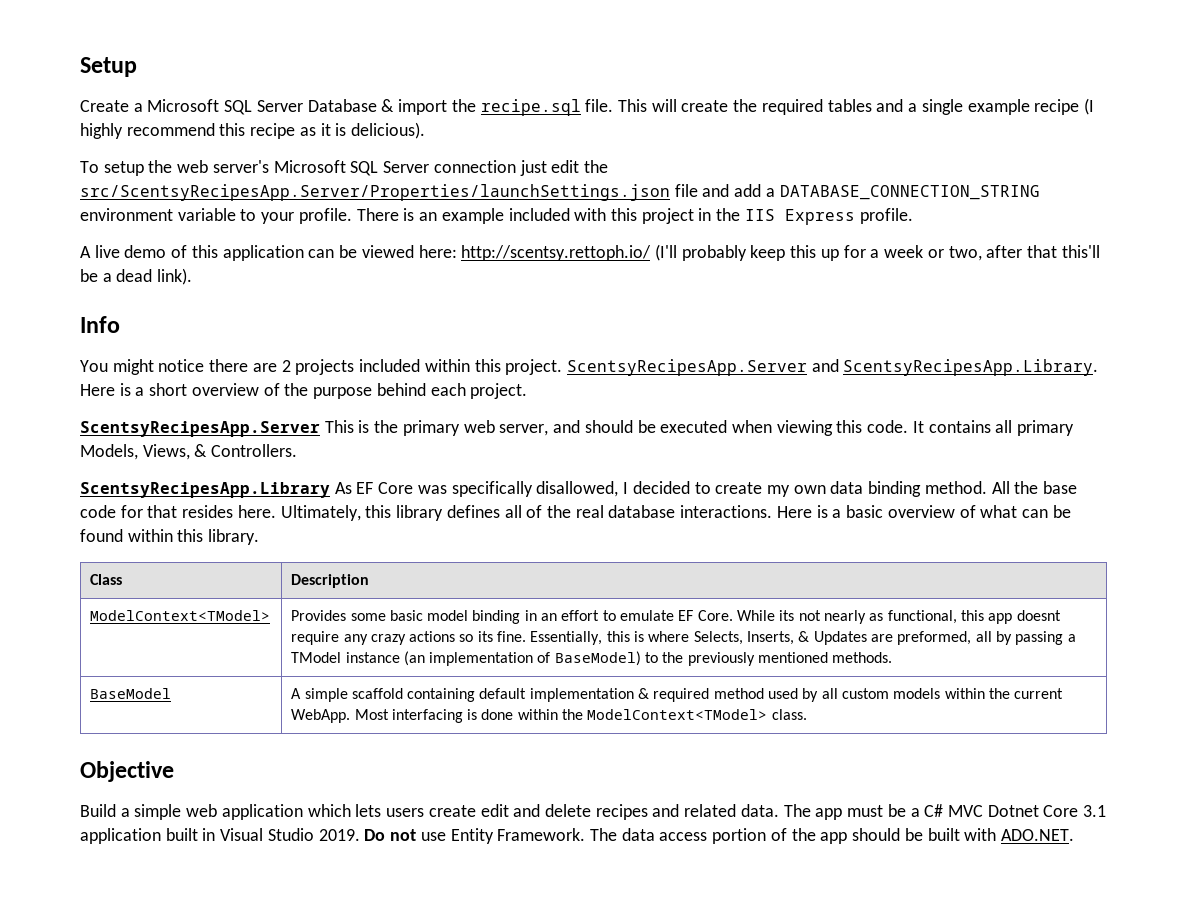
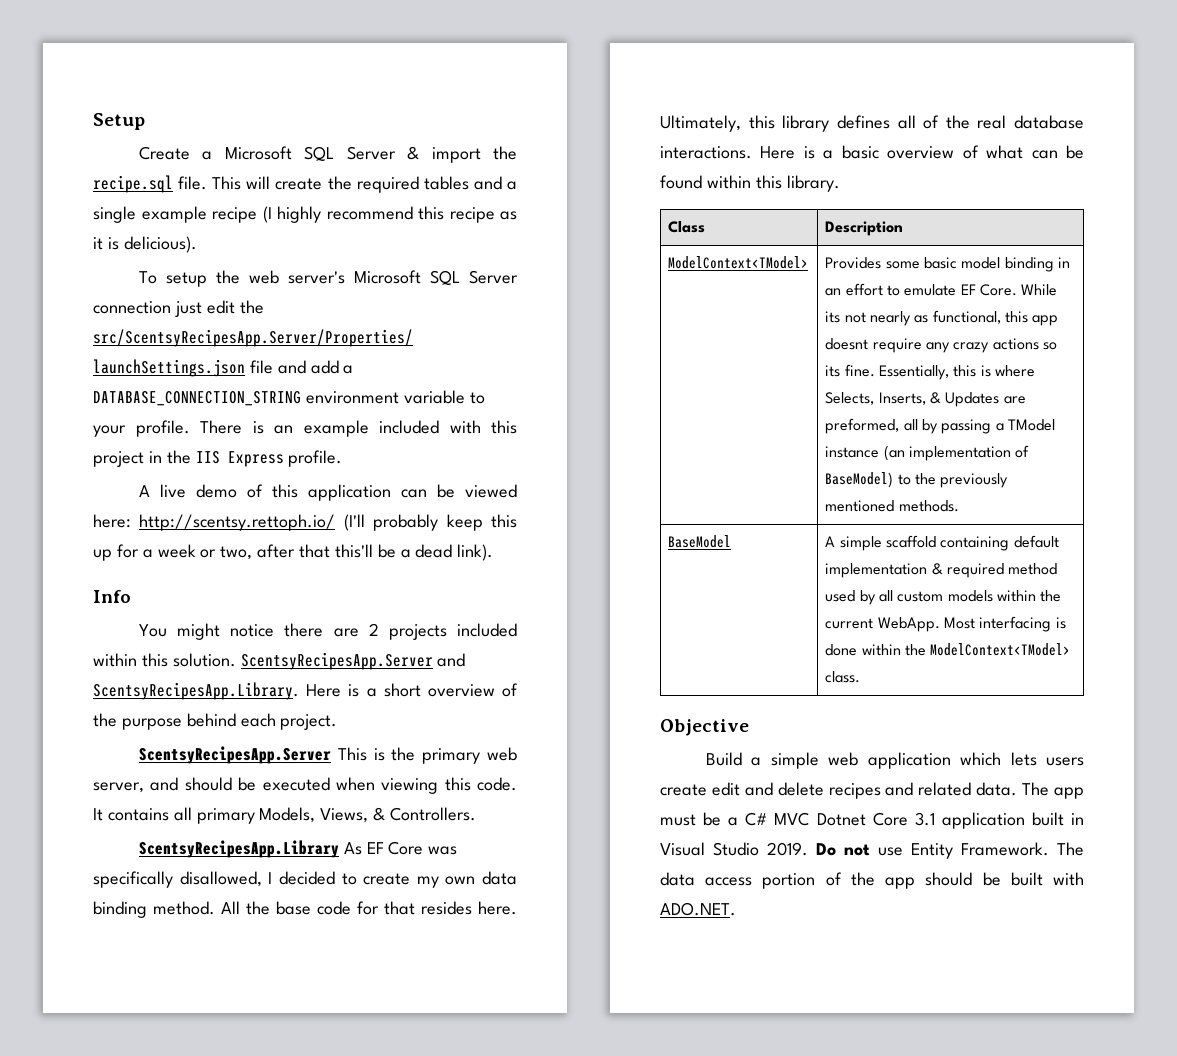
- Create a Microsoft SQL Server Database & import the recipe.sql file.
+ Create a Microsoft SQL Server & import the recipe.sql file.
- You might notice there are 2 projects included within this project.
+ You might notice there are 2 projects included within this solution.

